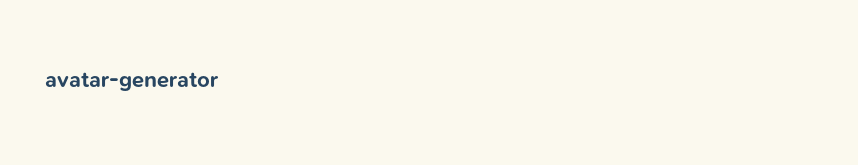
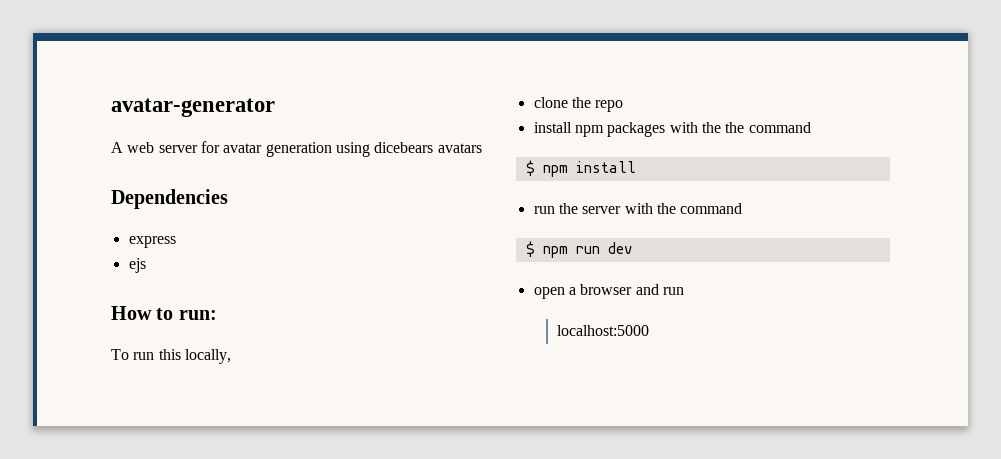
+ A web server for avatar generation using dicebears avatars
+ Dependencies
+ express
+ ejs
+ How to run:
+ To run this locally,
+ clone the repo
+ install npm packages with the the command
+ $ npm install
+ run the server with the command
+ $ npm run dev
+ open a browser and run
+ localhost:5000

